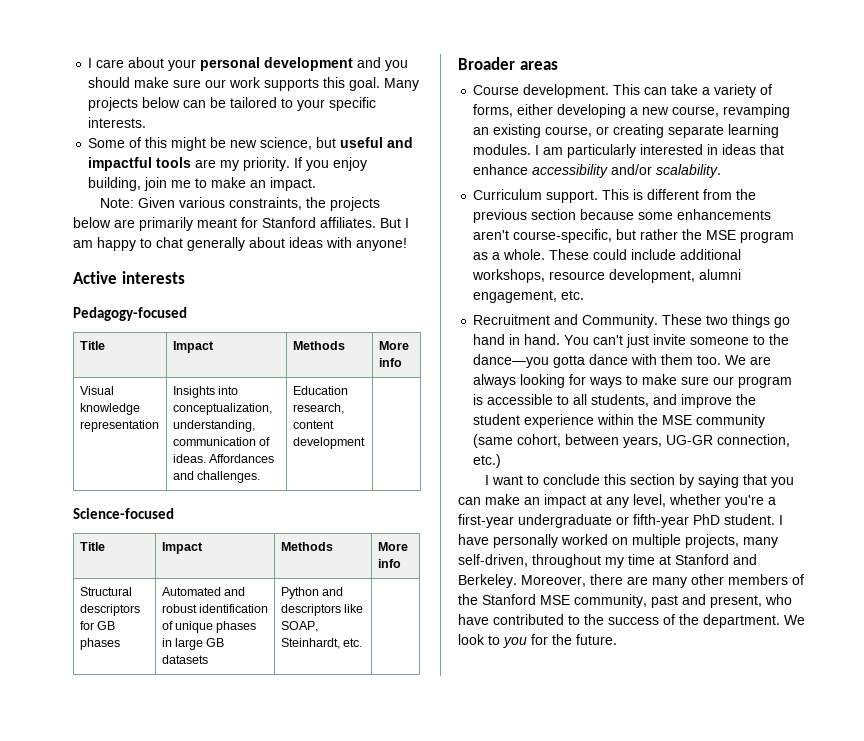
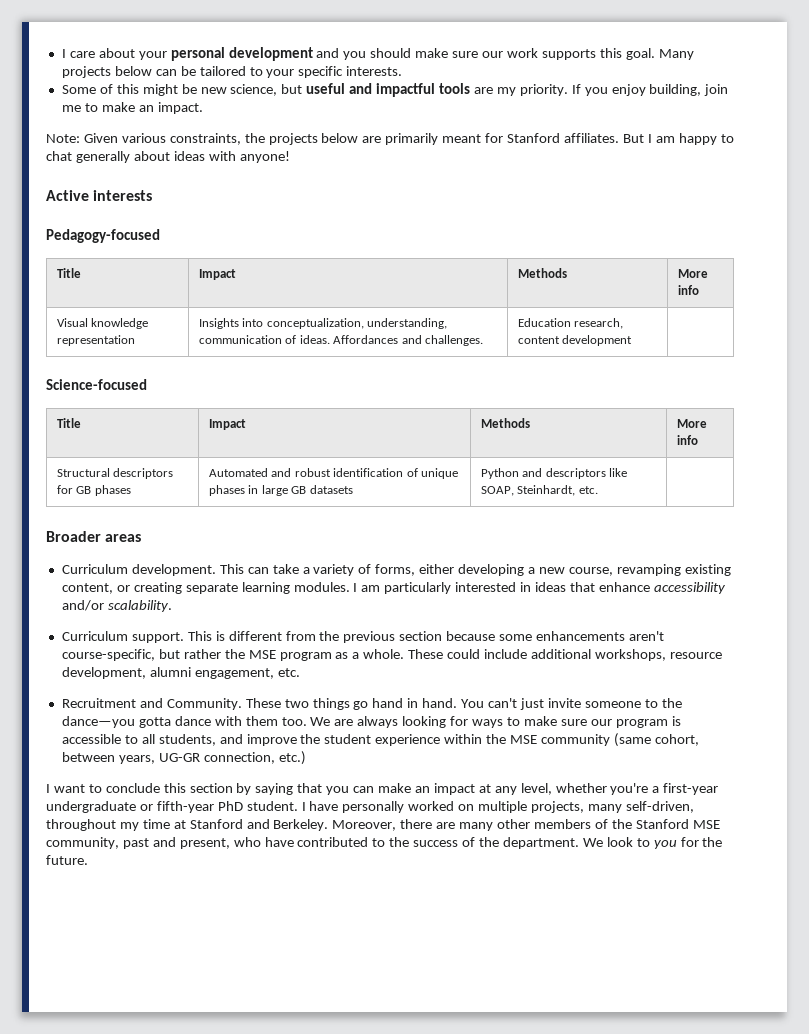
- Course development.
+ Curriculum development.
- This can take a variety of forms, either developing a new course, revamping an existing course, or creating separate learning modules.
+ This can take a variety of forms, either developing a new course, revamping existing content, or creating separate learning modules.

